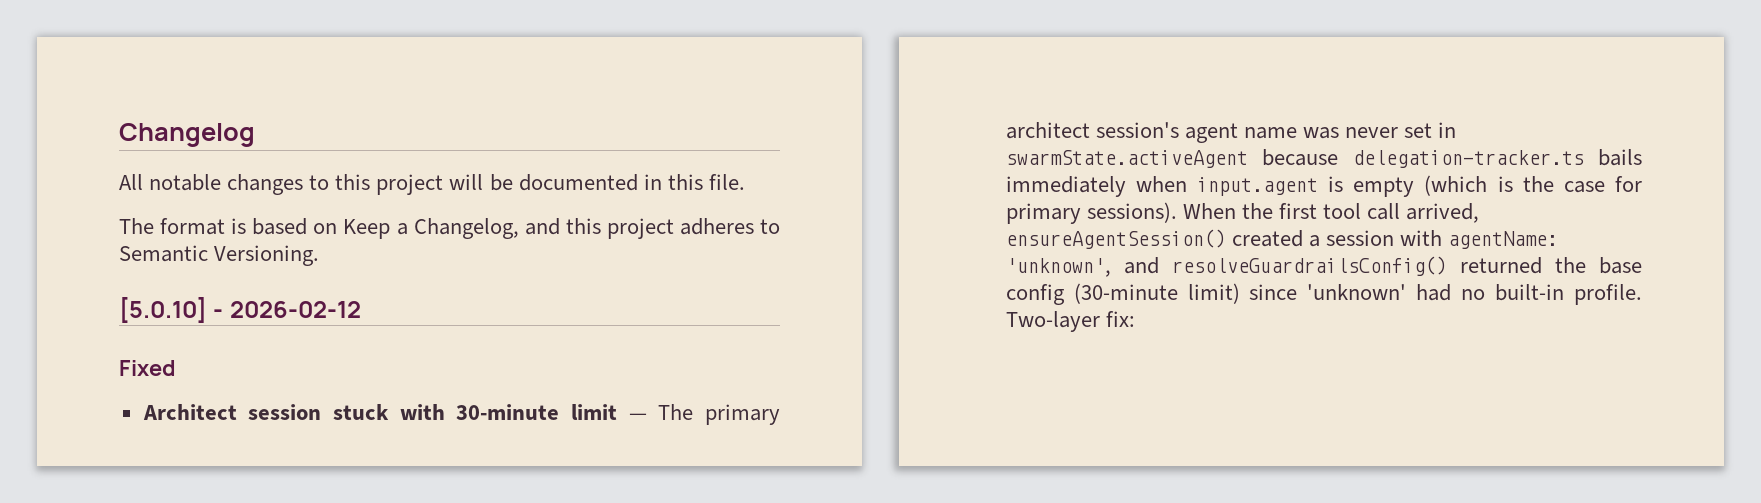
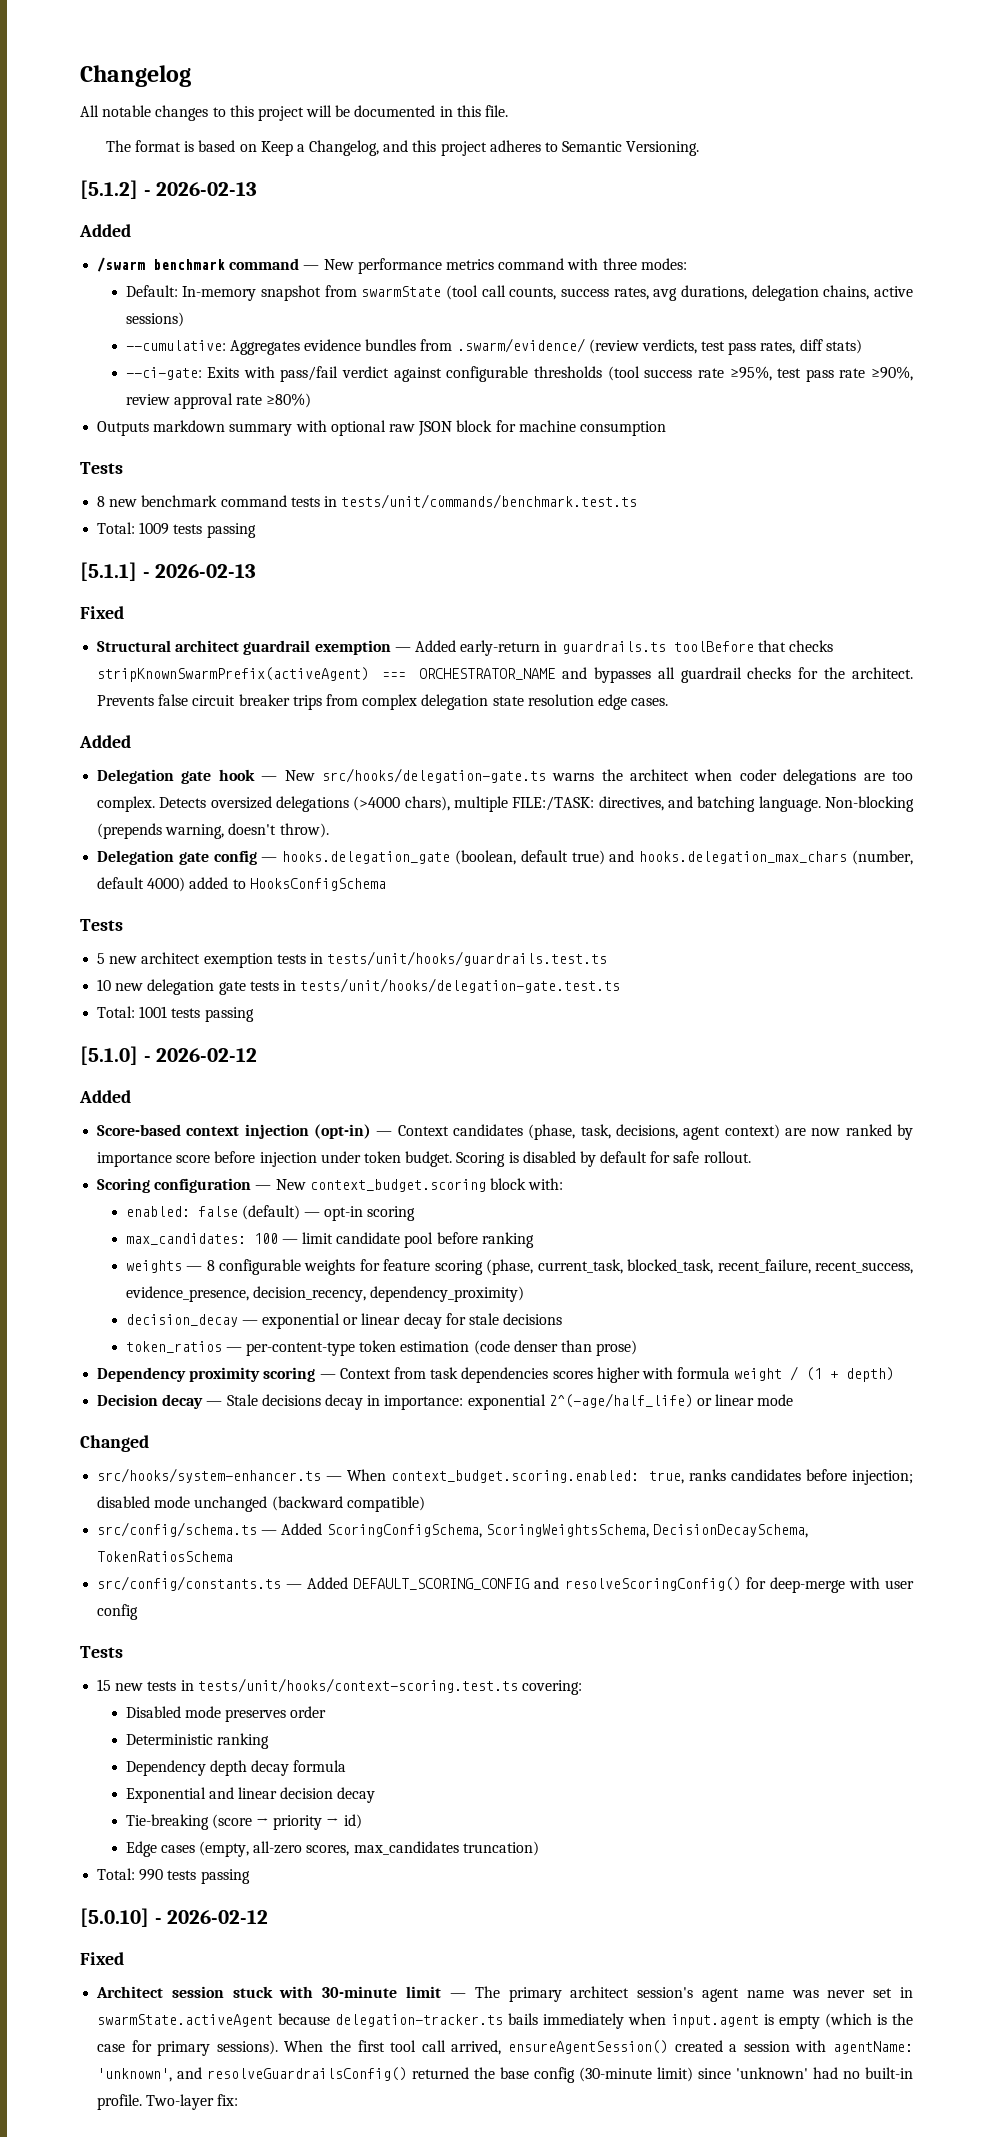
+ [5.1.2] - 2026-02-13
+ Added
+ /swarm benchmark command — New performance metrics command with three modes:
+ Default: In-memory snapshot from swarmState (tool call counts, success rates, avg durations, delegation chains, active sessions)
+ --cumulative: Aggregates evidence bundles from .swarm/evidence/ (review verdicts, test pass rates, diff stats)
+ --ci-gate: Exits with pass/fail verdict against configurable thresholds (tool success rate ≥95%, test pass rate ≥90%, review approval rate ≥80%)
+ Outputs markdown summary with optional raw JSON block for machine consumption
+ Tests
+ 8 new benchmark command tests in tests/unit/commands/benchmark.test.ts
+ Total: 1009 tests passing
+ [5.1.1] - 2026-02-13
+ Fixed
+ Structural architect guardrail exemption — Added early-return in guardrails.ts toolBefore that checks stripKnownSwarmPrefix(activeAgent) === ORCHESTRATOR_NAME and bypasses all guardrail checks for the architect. Prevents false circuit breaker trips from complex delegation state resolution edge cases.
+ Added
+ Delegation gate hook — New src/hooks/delegation-gate.ts warns the architect when coder delegations are too complex. Detects oversized delegations (>4000 chars), multiple FILE:/TASK: directives, and batching language. Non-blocking (prepends warning, doesn't throw).
+ Delegation gate config — hooks.delegation_gate (boolean, default true) and hooks.delegation_max_chars (number, default 4000) added to HooksConfigSchema
+ Tests
+ 5 new architect exemption tests in tests/unit/hooks/guardrails.test.ts
+ 10 new delegation gate tests in tests/unit/hooks/delegation-gate.test.ts
+ Total: 1001 tests passing
+ [5.1.0] - 2026-02-12
+ Added
+ Score-based context injection (opt-in) — Context candidates (phase, task, decisions, agent context) are now ranked by importance score before injection under token budget. Scoring is disabled by default for safe rollout.
+ Scoring configuration — New context_budget.scoring block with:
+ enabled: false (default) — opt-in scoring
+ max_candidates: 100 — limit candidate pool before ranking
+ weights — 8 configurable weights for feature scoring (phase, current_task, blocked_task, recent_failure, recent_success, evidence_presence, decision_recency, dependency_proximity)
+ decision_decay — exponential or linear decay for stale decisions
+ token_ratios — per-content-type token estimation (code denser than prose)
+ Dependency proximity scoring — Context from task dependencies scores higher with formula weight / (1 + depth)
+ Decision decay — Stale decisions decay in importance: exponential 2^(-age/half_life) or linear mode
+ Changed
+ src/hooks/system-enhancer.ts — When context_budget.scoring.enabled: true, ranks candidates before injection; disabled mode unchanged (backward compatible)
+ src/config/schema.ts — Added ScoringConfigSchema, ScoringWeightsSchema, DecisionDecaySchema, TokenRatiosSchema
+ src/config/constants.ts — Added DEFAULT_SCORING_CONFIG and resolveScoringConfig() for deep-merge with user config
+ Tests
+ 15 new tests in tests/unit/hooks/context-scoring.test.ts covering:
+ Disabled mode preserves order
+ Deterministic ranking
+ Dependency depth decay formula
+ Exponential and linear decision decay
+ Tie-breaking (score → priority → id)
+ Edge cases (empty, all-zero scores, max_candidates truncation)
+ Total: 990 tests passing

